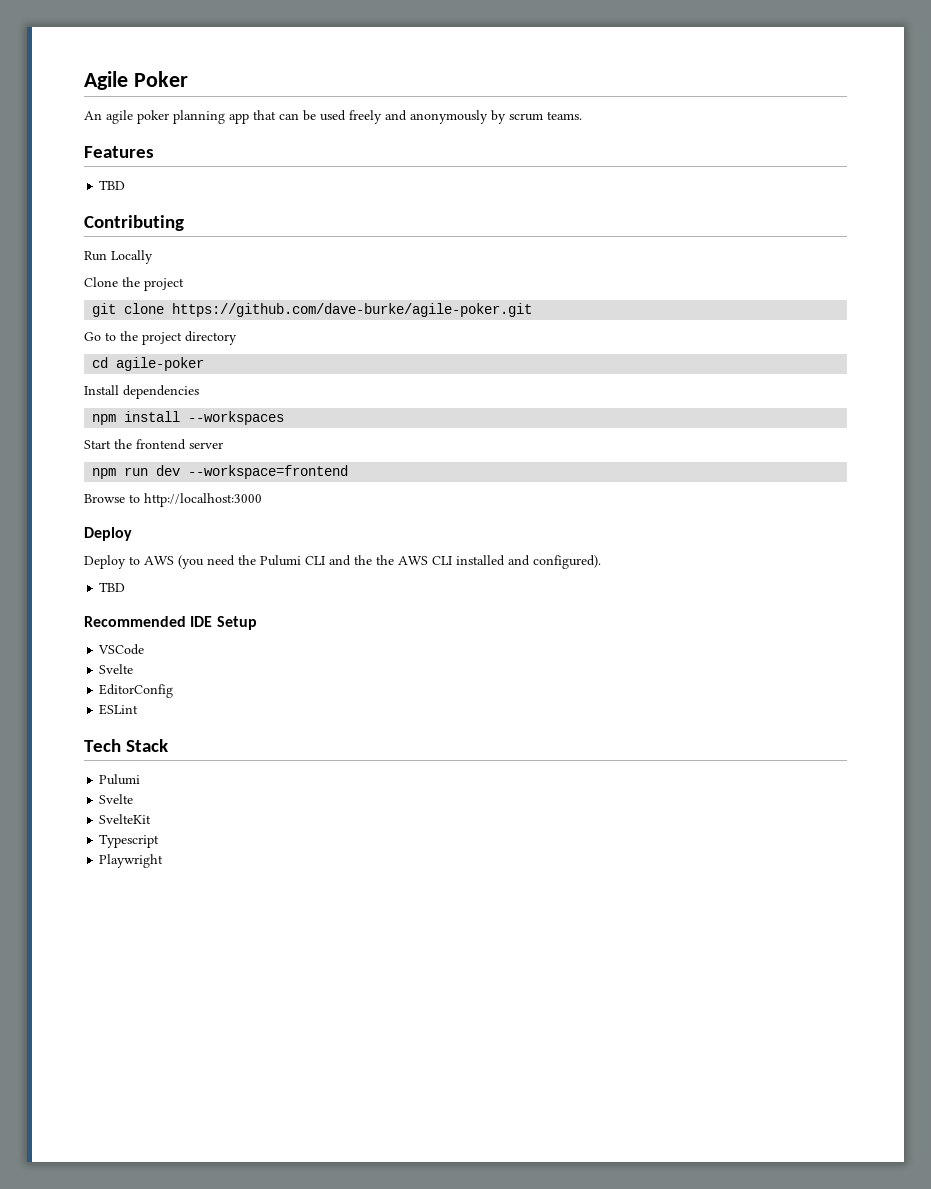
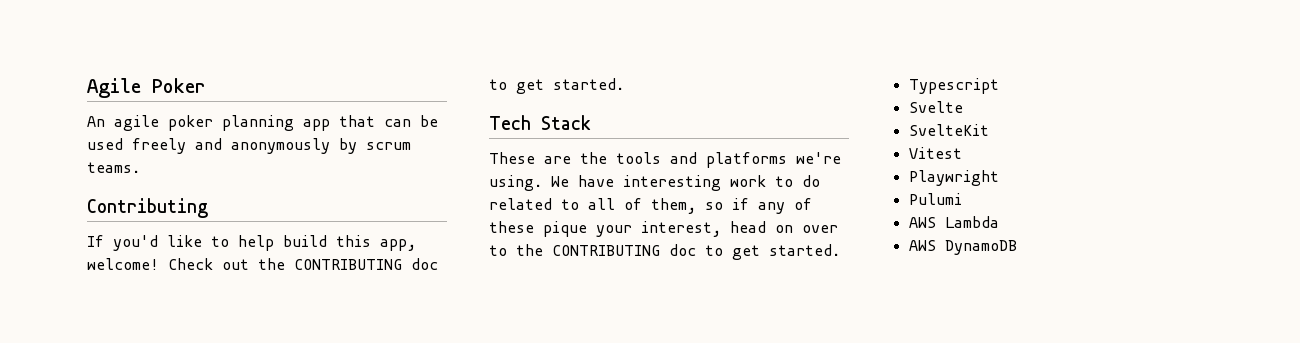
- Features
- TBD
- Run Locally
- Clone the project
- git clone https://github.com/dave-burke/agile-poker.git
- Go to the project directory
- cd agile-poker
- Install dependencies
- npm install --workspaces
- Start the frontend server
- npm run dev --workspace=frontend
- Browse to http://localhost:3000
- Deploy
- Deploy to AWS (you need the Pulumi CLI and the the AWS CLI installed and configured).
- TBD
- Recommended IDE Setup
- VSCode
- Svelte
- EditorConfig
- ESLint
+ If you'd like to help build this app, welcome! Check out the CONTRIBUTING doc to get started.
  Tech Stack
- Pulumi
+ These are the tools and platforms we're using. We have interesting work to do related to all of them, so if any of these pique your interest, head on over to the CONTRIBUTING doc to get started.
+ Typescript
- Typescript
+ Vitest
+ Pulumi
+ AWS Lambda
+ AWS DynamoDB

